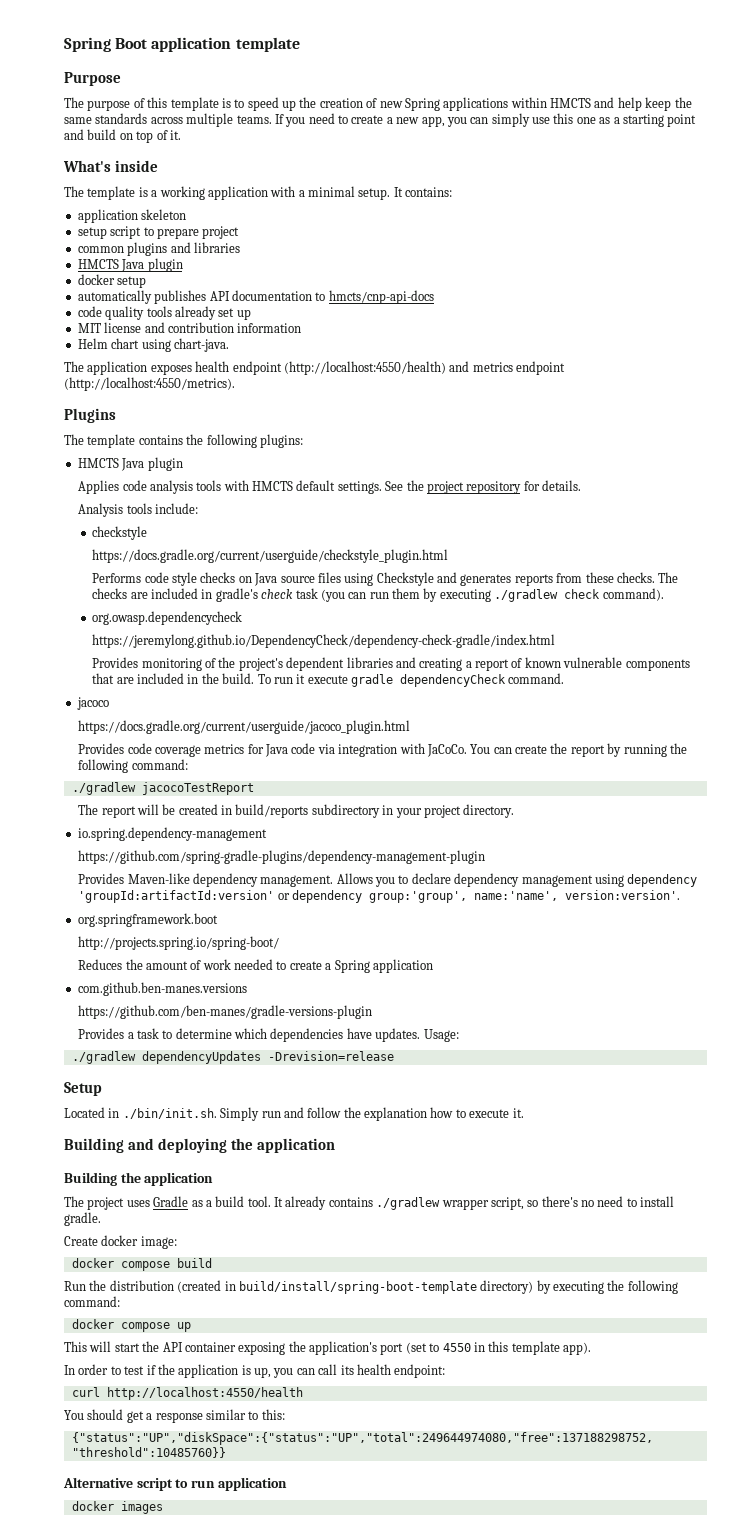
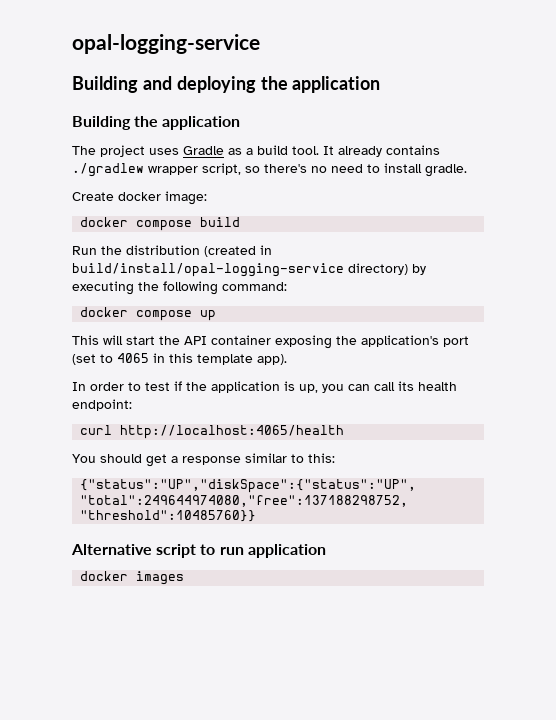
- Spring Boot application template
- Purpose
- The purpose of this template is to speed up the creation of new Spring applications within HMCTS and help keep the same standards across multiple teams. If you need to create a new app, you can simply use this one as a starting point and build on top of it.
- What's inside
- The template is a working application with a minimal setup. It contains:
- application skeleton
- setup script to prepare project
- common plugins and libraries
- HMCTS Java plugin
- docker setup
- automatically publishes API documentation to hmcts/cnp-api-docs
- code quality tools already set up
- MIT license and contribution information
- Helm chart using chart-java.
- The application exposes health endpoint (http://localhost:4550/health) and metrics endpoint (http://localhost:4550/metrics).
- Plugins
- The template contains the following plugins:
- HMCTS Java plugin
- Applies code analysis tools with HMCTS default settings. See the project repository for details.
- Analysis tools include:
- checkstyle
- https://docs.gradle.org/current/userguide/checkstyle_plugin.html
- Performs code style checks on Java source files using Checkstyle and generates reports from these checks. The checks are included in gradle's check task (you can run them by executing ./gradlew check command).
- org.owasp.dependencycheck
- https://jeremylong.github.io/DependencyCheck/dependency-check-gradle/index.html
- Provides monitoring of the project's dependent libraries and creating a report of known vulnerable components that are included in the build. To run it execute gradle dependencyCheck command.
- jacoco
- https://docs.gradle.org/current/userguide/jacoco_plugin.html
- Provides code coverage metrics for Java code via integration with JaCoCo. You can create the report by running the following command:
- ./gradlew jacocoTestReport
- The report will be created in build/reports subdirectory in your project directory.
- io.spring.dependency-management
- https://github.com/spring-gradle-plugins/dependency-management-plugin
- Provides Maven-like dependency management. Allows you to declare dependency management using dependency 'groupId:artifactId:version' or dependency group:'group', name:'name', version:version'.
- org.springframework.boot
- http://projects.spring.io/spring-boot/
- Reduces the amount of work needed to create a Spring application
- com.github.ben-manes.versions
- https://github.com/ben-manes/gradle-versions-plugin
- Provides a task to determine which dependencies have updates. Usage:
- ./gradlew dependencyUpdates -Drevision=release
- Setup
- Located in ./bin/init.sh. Simply run and follow the explanation how to execute it.
+ opal-logging-service
- Run the distribution (created in build/install/spring-boot-template directory) by executing the following command:
+ Run the distribution (created in build/install/opal-logging-service directory) by executing the following command:
- This will start the API container exposing the application's port (set to 4550 in this template app).
+ This will start the API container exposing the application's port (set to 4065 in this template app).
- curl http://localhost:4550/health
+ curl http://localhost:4065/health

